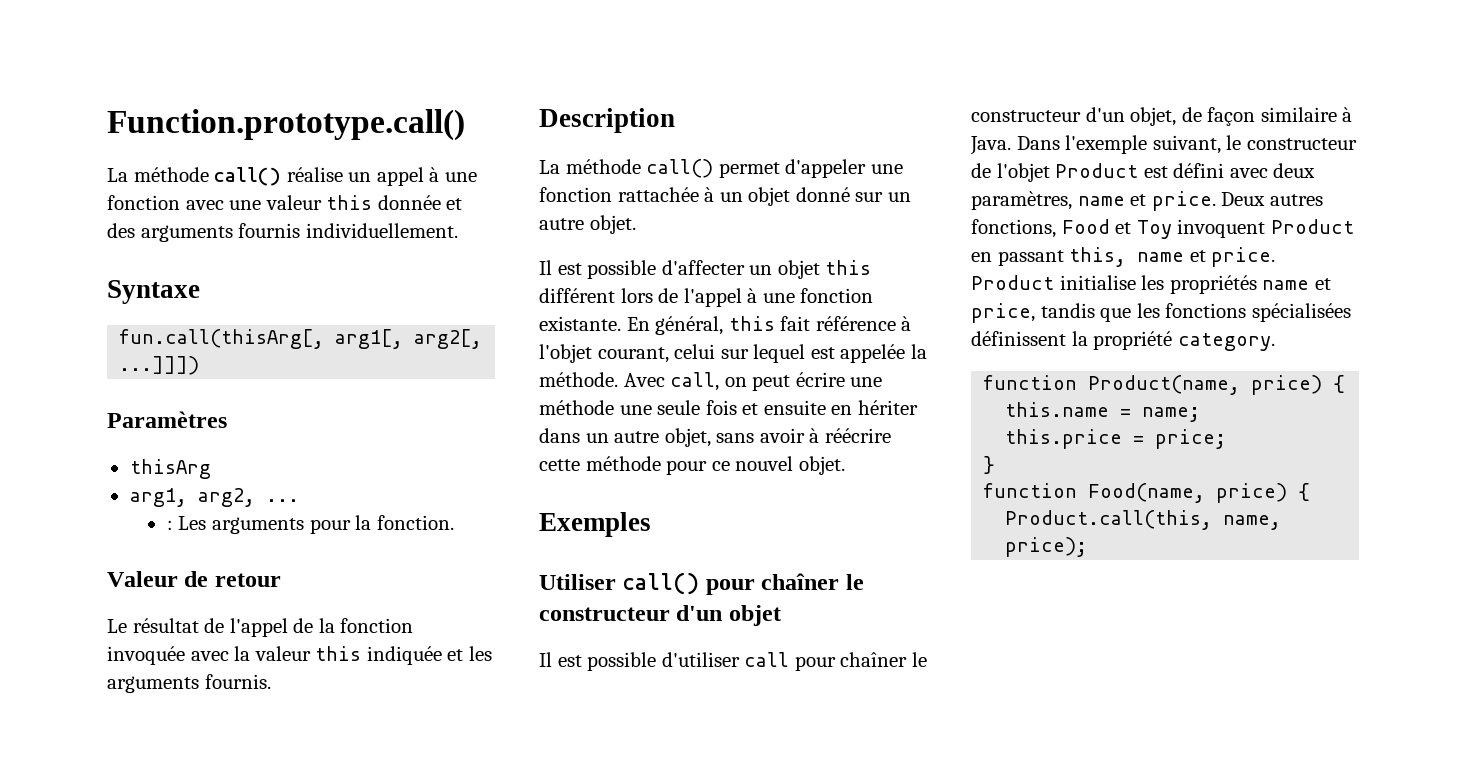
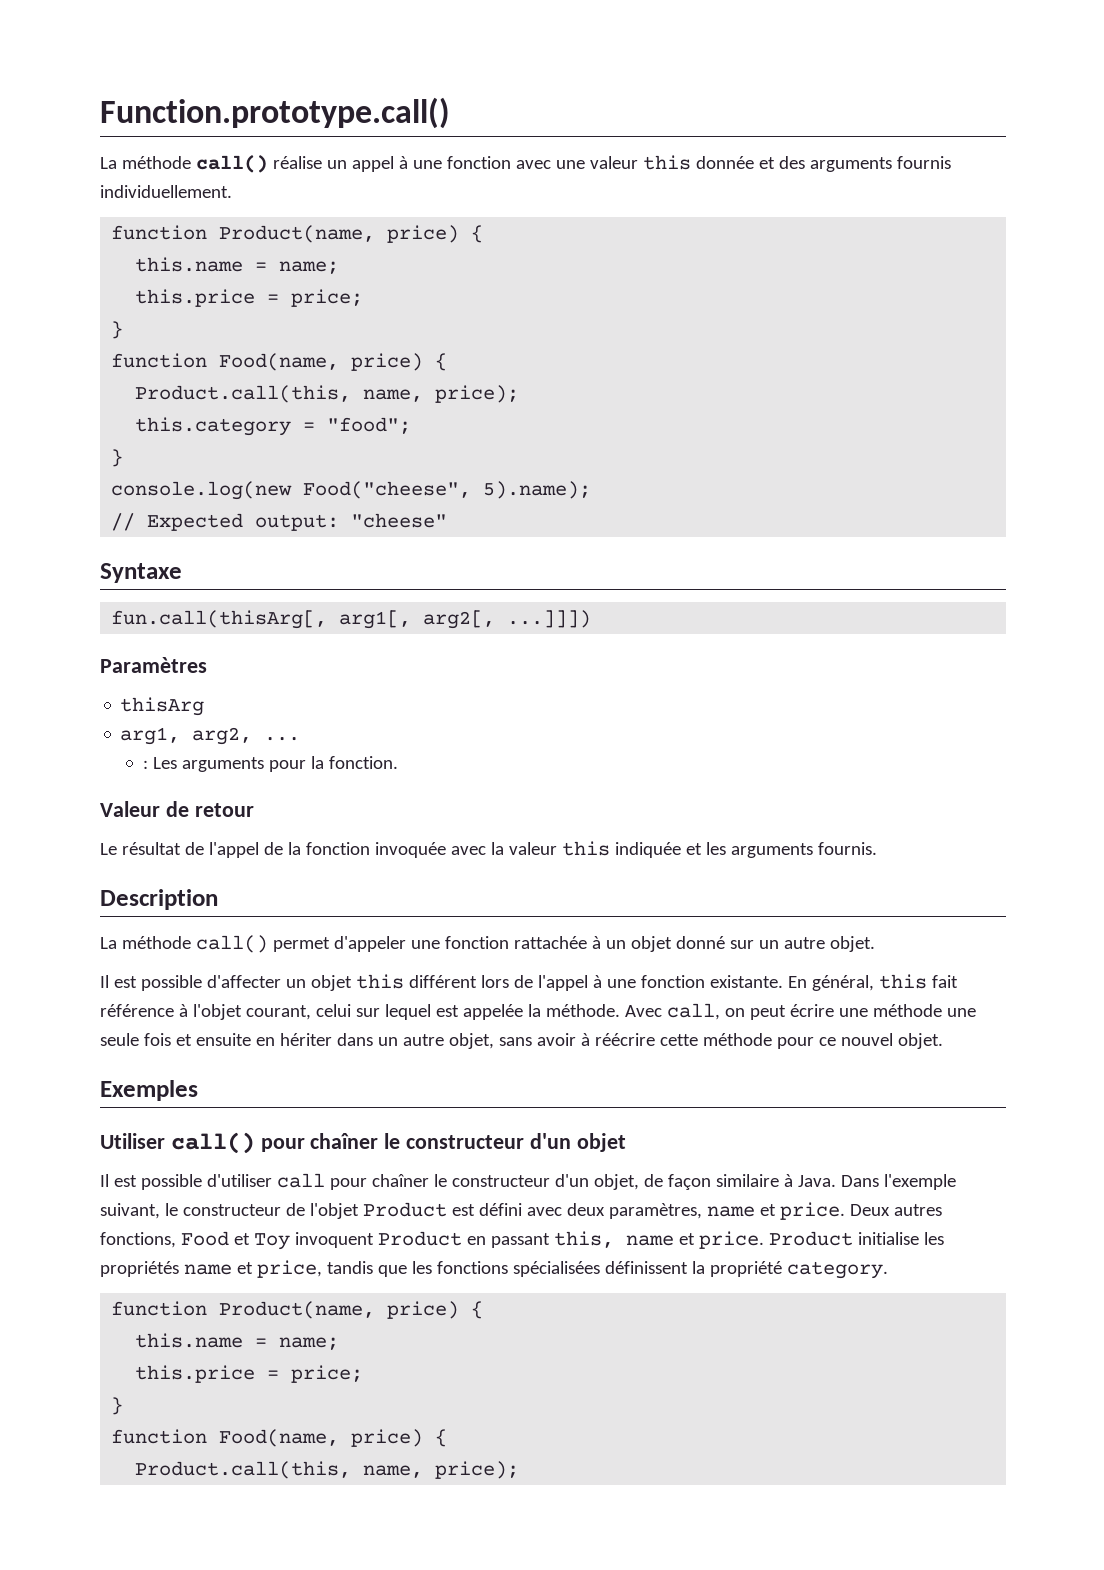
  La méthode call() réalise un appel à une fonction avec une valeur this donnée et des arguments fournis individuellement.
+ function Product(name, price) {
+ this.name = name;
+ this.price = price;
+ }
+ function Food(name, price) {
+ Product.call(this, name, price);
+ this.category = "food";
+ }
+ console.log(new Food("cheese", 5).name);
+ // Expected output: "cheese"

